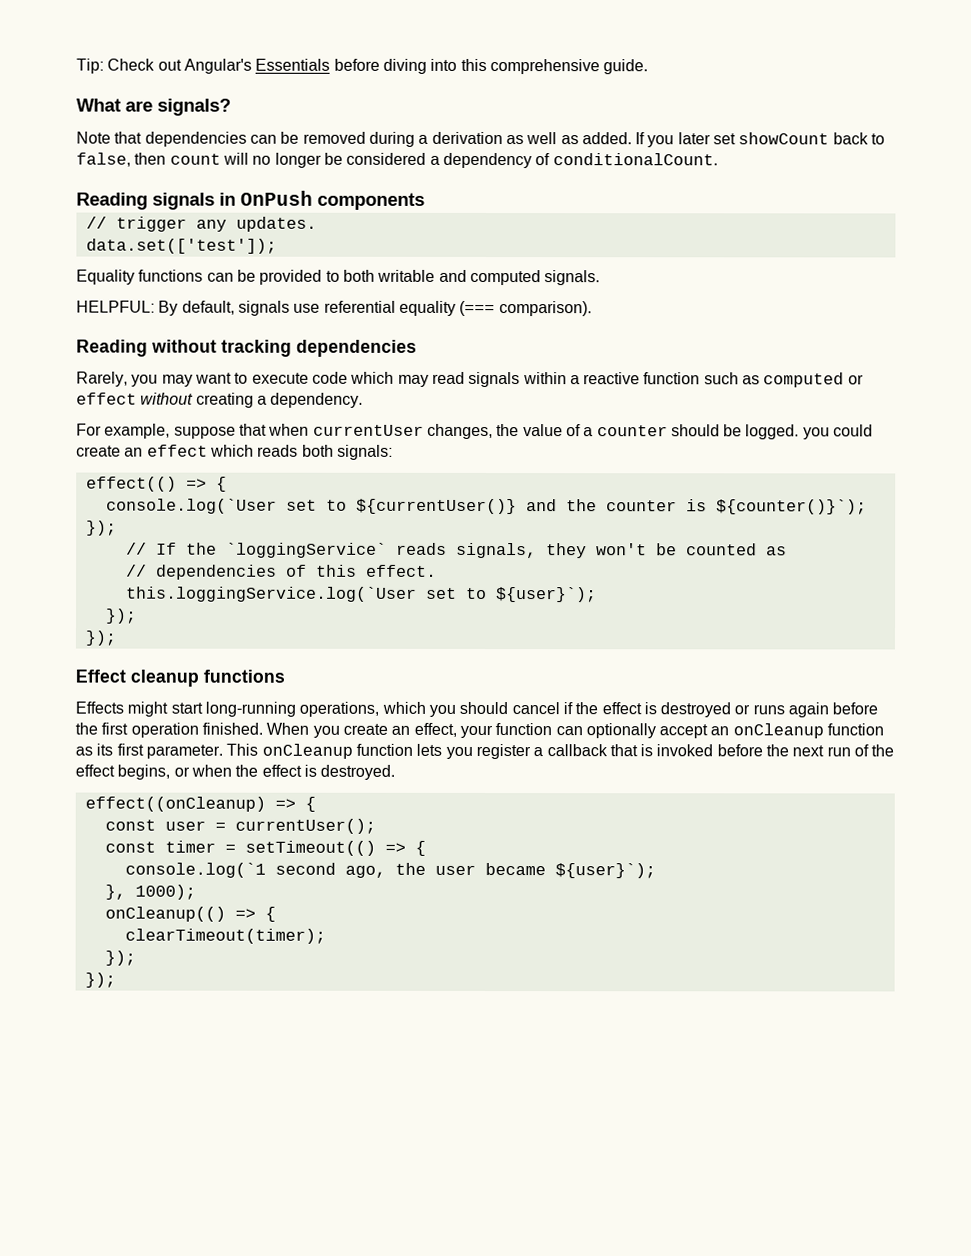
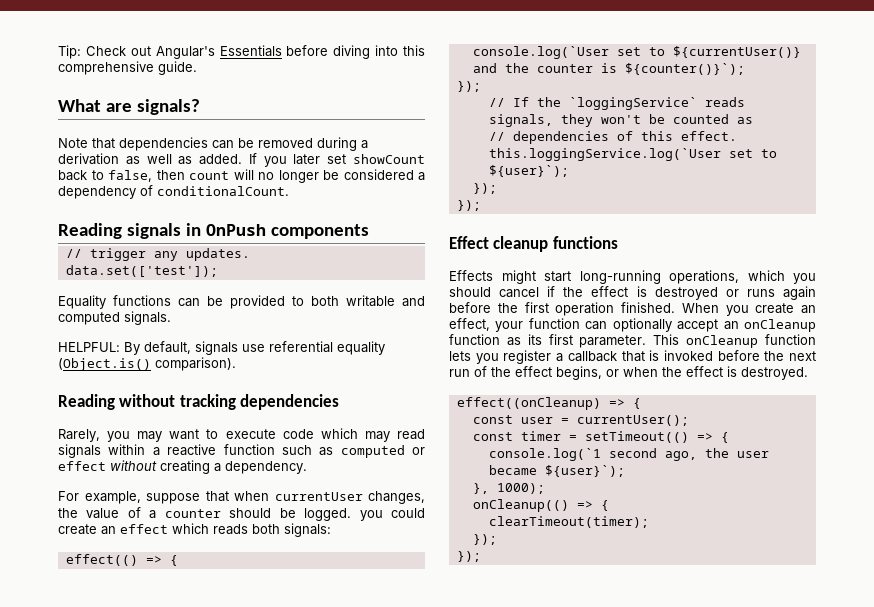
- HELPFUL: By default, signals use referential equality (=== comparison).
+ HELPFUL: By default, signals use referential equality (Object.is() comparison).

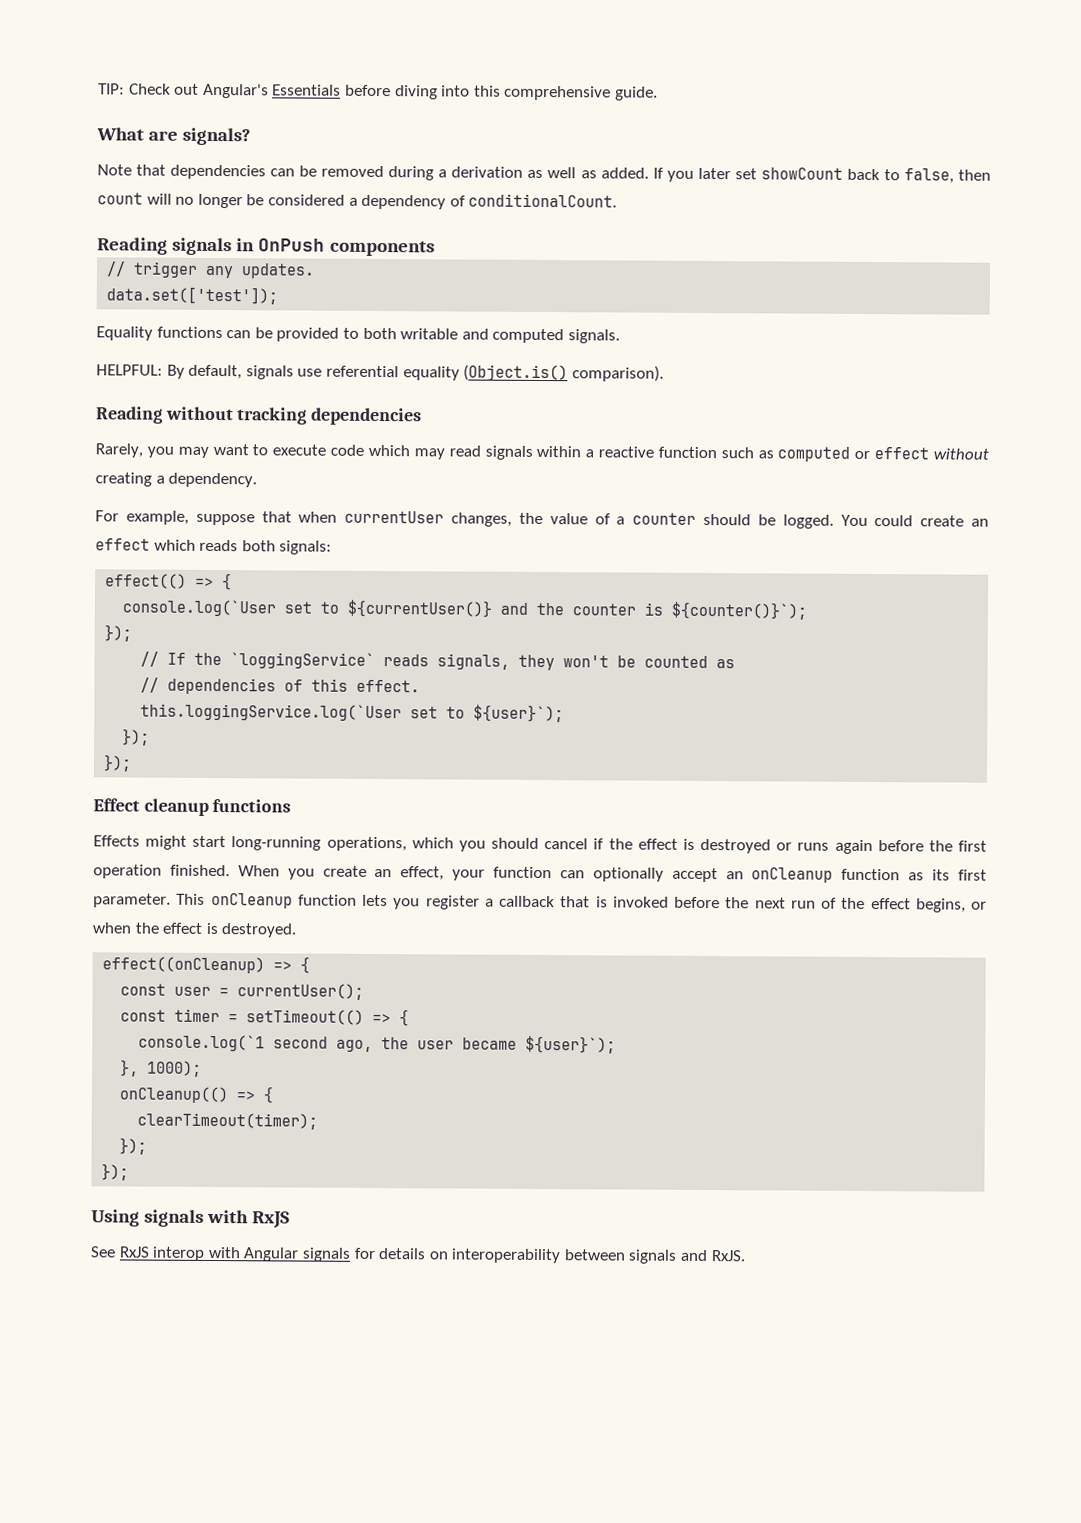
- Tip: Check out Angular's Essentials before diving into this comprehensive guide.
+ TIP: Check out Angular's Essentials before diving into this comprehensive guide.
- For example, suppose that when currentUser changes, the value of a counter should be logged. you could create an effect which reads both signals:
+ For example, suppose that when currentUser changes, the value of a counter should be logged. You could create an effect which reads both signals:
+ Using signals with RxJS
+ See RxJS interop with Angular signals for details on interoperability between signals and RxJS.

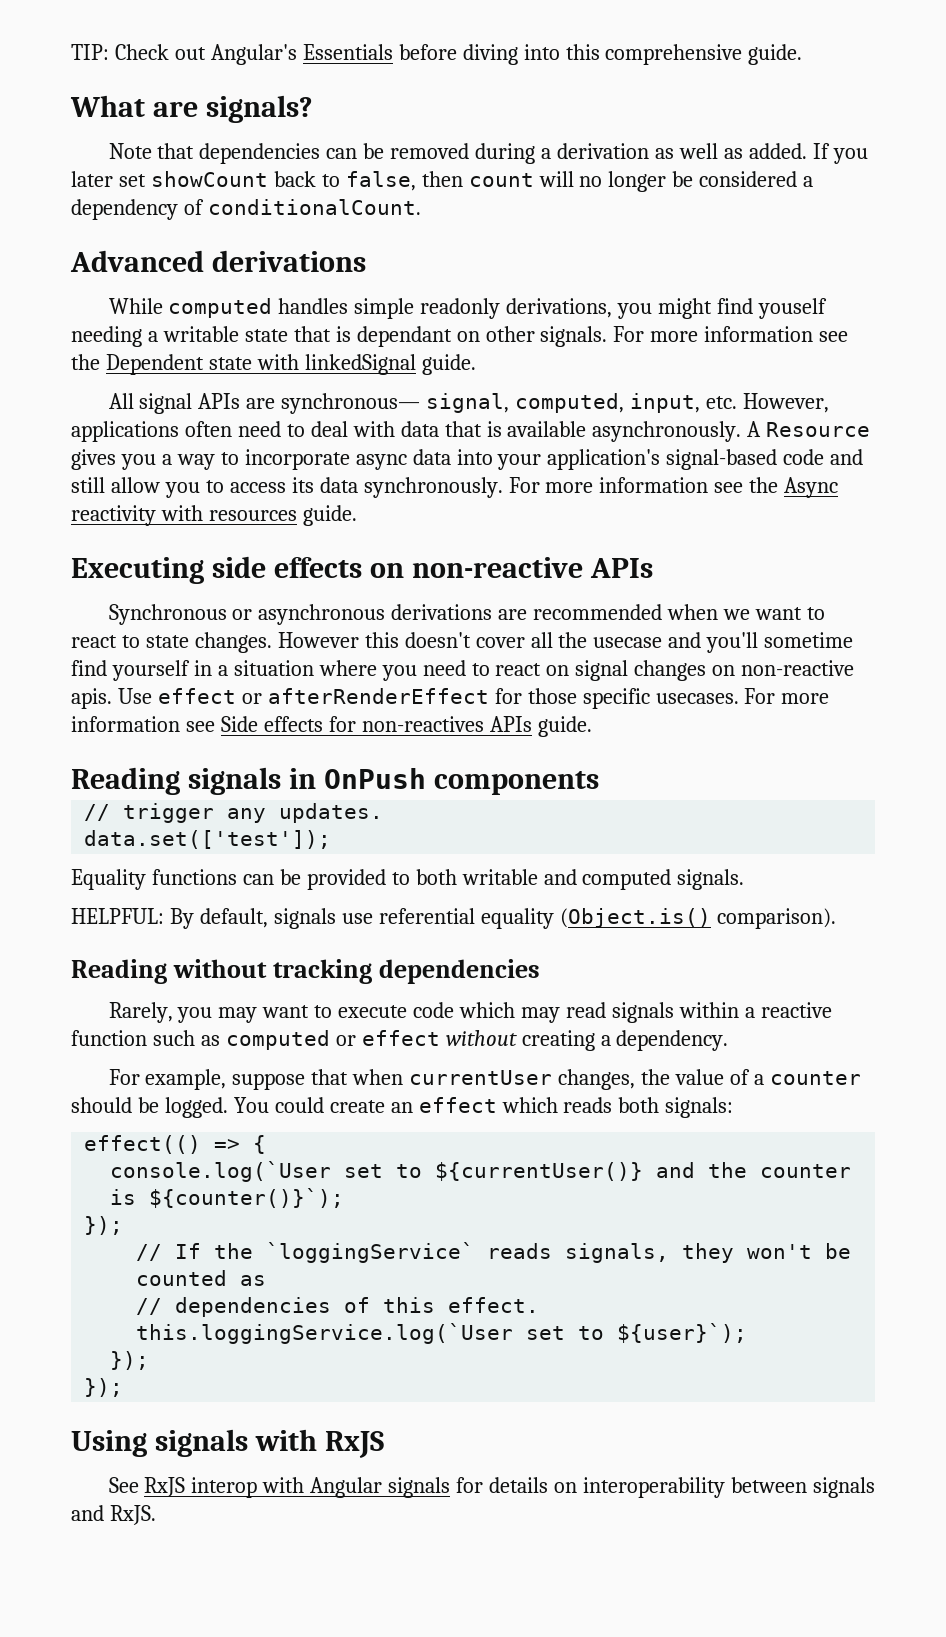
+ Advanced derivations
+ While computed handles simple readonly derivations, you might find youself needing a writable state that is dependant on other signals. For more information see the Dependent state with linkedSignal guide.
+ All signal APIs are synchronous— signal, computed, input, etc. However, applications often need to deal with data that is available asynchronously. A Resource gives you a way to incorporate async data into your application's signal-based code and still allow you to access its data synchronously. For more information see the Async reactivity with resources guide.
+ Executing side effects on non-reactive APIs
+ Synchronous or asynchronous derivations are recommended when we want to react to state changes. However this doesn't cover all the usecase and you'll sometime find yourself in a situation where you need to react on signal changes on non-reactive apis. Use effect or afterRenderEffect for those specific usecases. For more information see Side effects for non-reactives APIs guide.
- Effect cleanup functions
- Effects might start long-running operations, which you should cancel if the effect is destroyed or runs again before the first operation finished. When you create an effect, your function can optionally accept an onCleanup function as its first parameter. This onCleanup function lets you register a callback that is invoked before the next run of the effect begins, or when the effect is destroyed.
- effect((onCleanup) => {
- const user = currentUser();
- const timer = setTimeout(() => {
- console.log(`1 second ago, the user became ${user}`);
- }, 1000);
- onCleanup(() => {
- clearTimeout(timer);
- });
- });

